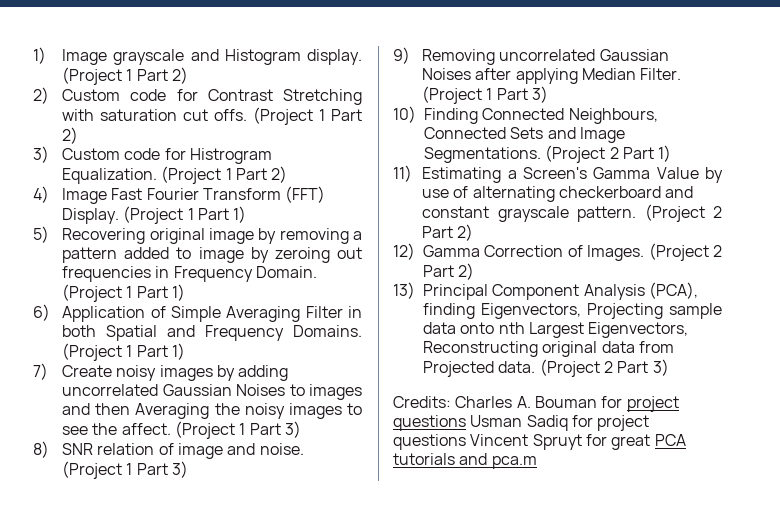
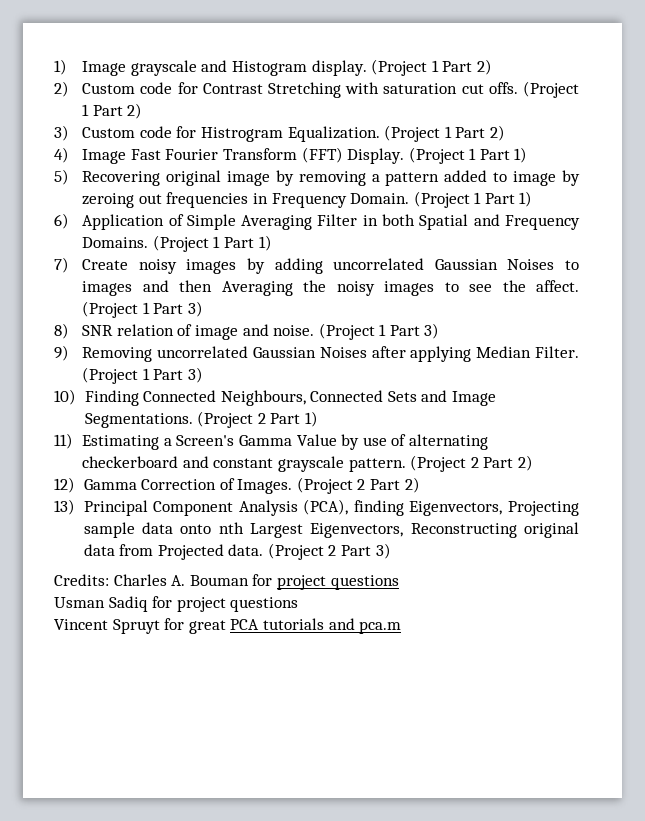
- Credits: Charles A. Bouman for project questions Usman Sadiq for project questions Vincent Spruyt for great PCA tutorials and pca.m
+ Credits: Charles A. Bouman for project questions
+ Usman Sadiq for project questions
+ Vincent Spruyt for great PCA tutorials and pca.m

